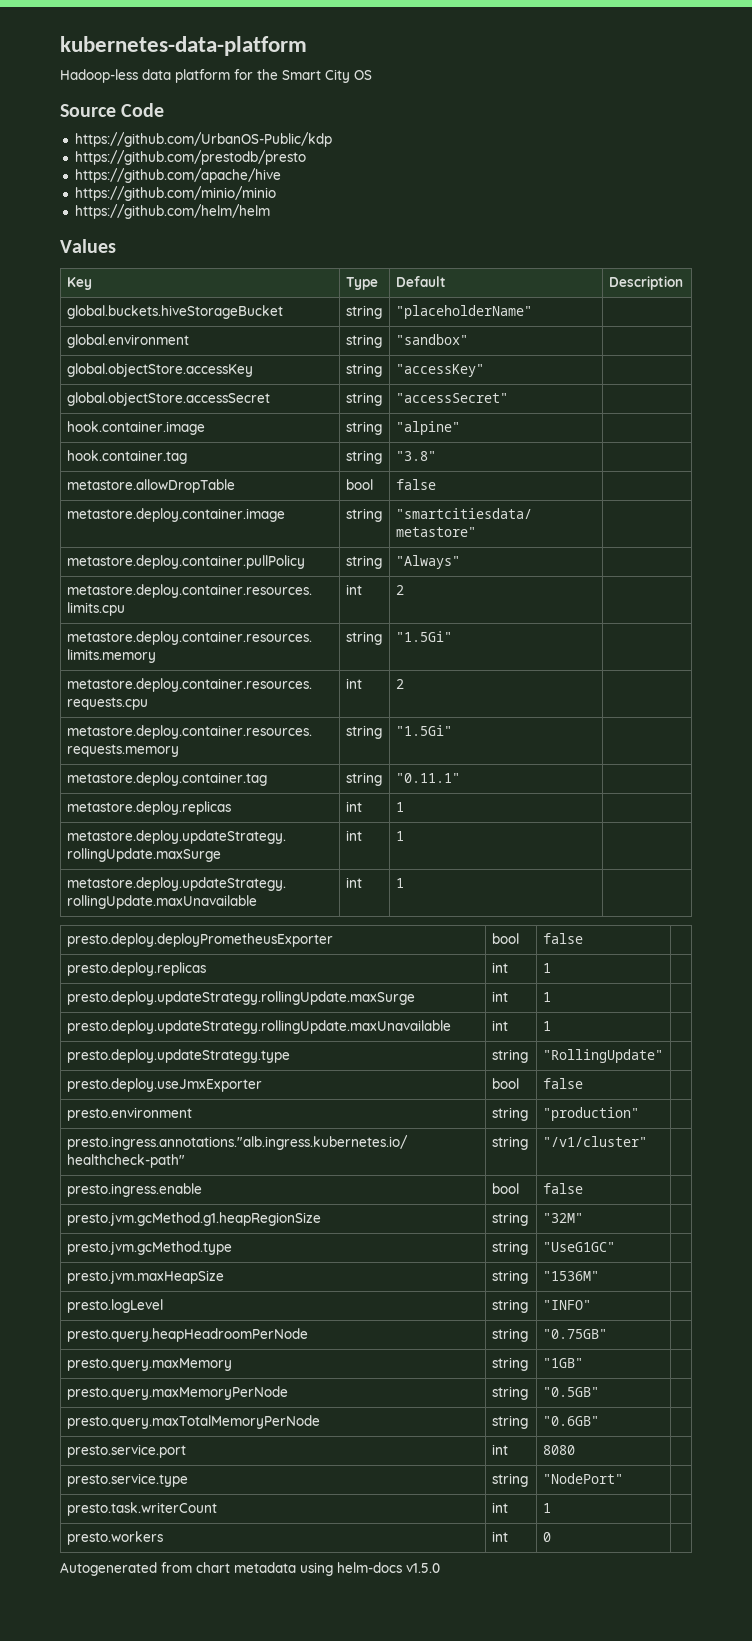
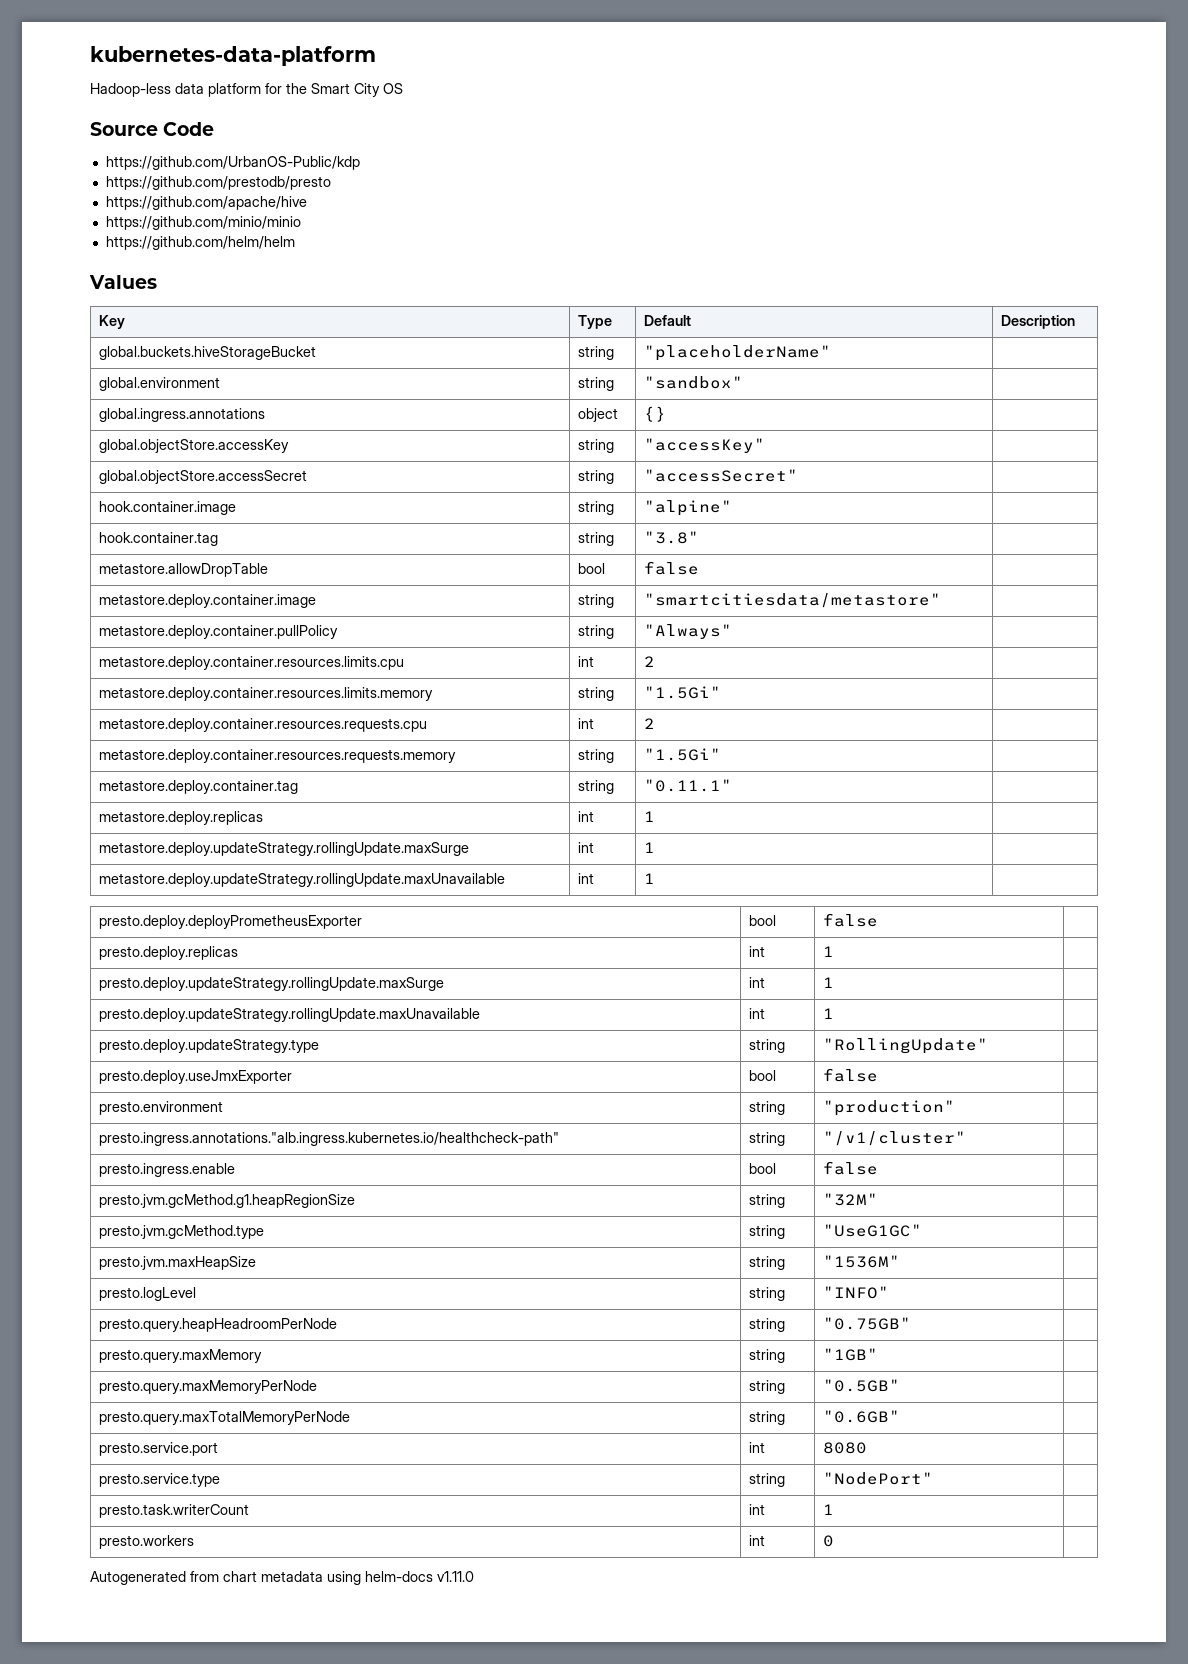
+ global.ingress.annotations | object | {} |
- Autogenerated from chart metadata using helm-docs v1.5.0
+ Autogenerated from chart metadata using helm-docs v1.11.0

